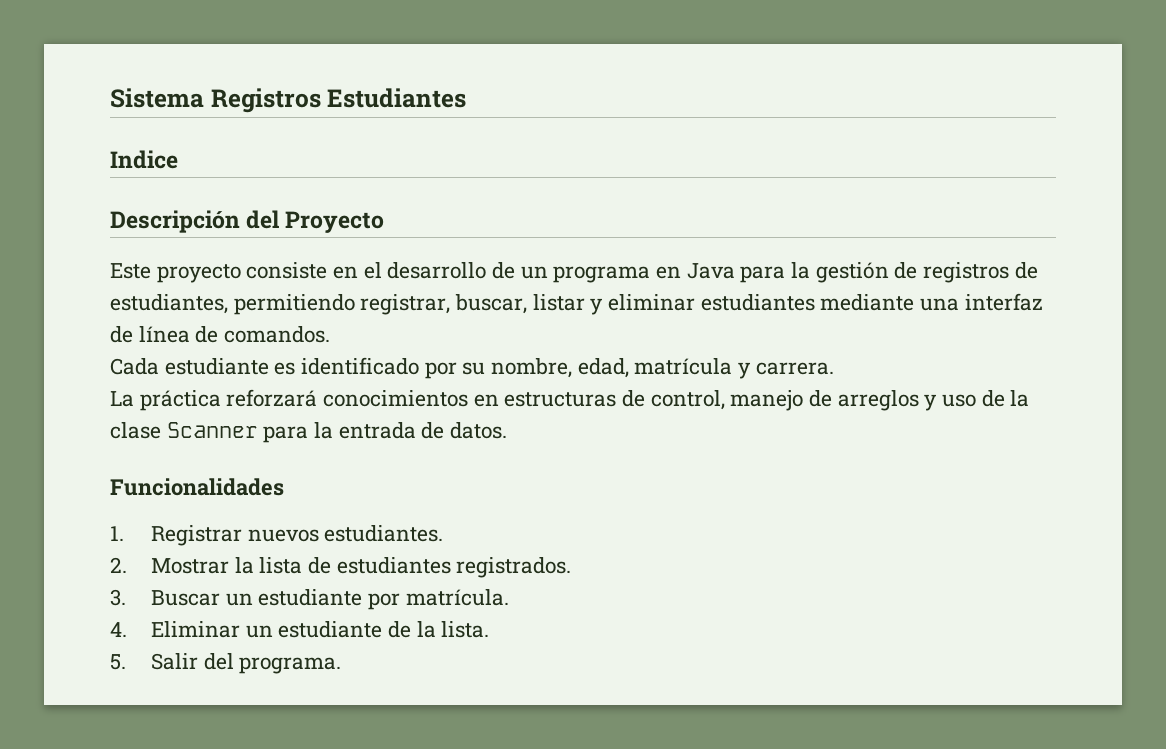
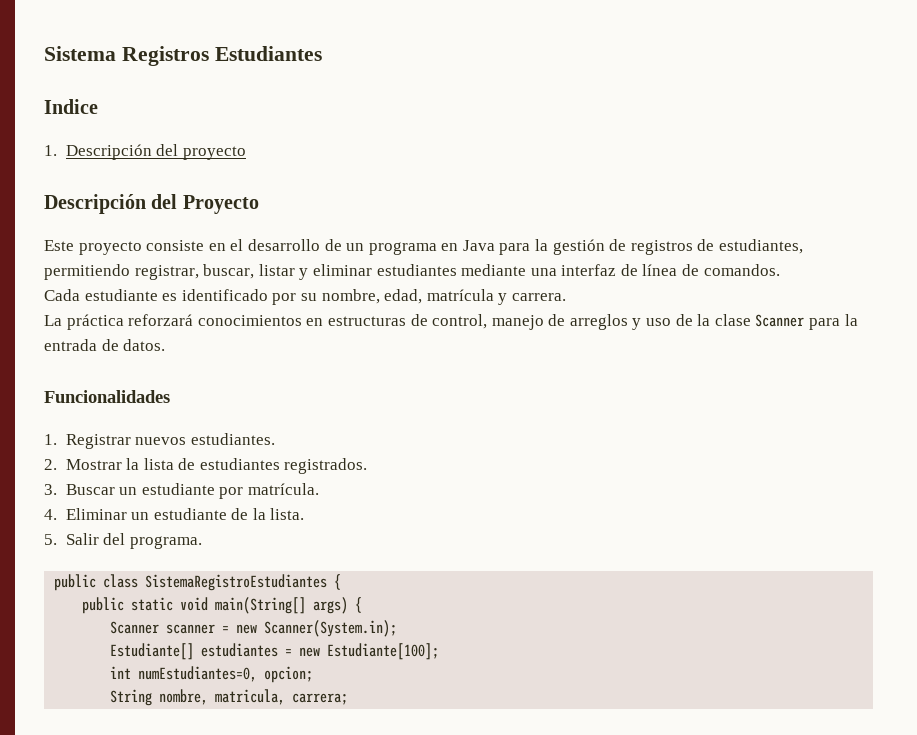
+ 1. Descripción del proyecto
+ public class SistemaRegistroEstudiantes {
+ public static void main(String[] args) {
+ Scanner scanner = new Scanner(System.in);
+ Estudiante[] estudiantes = new Estudiante[100];
+ int numEstudiantes=0, opcion;
+ String nombre, matricula, carrera;

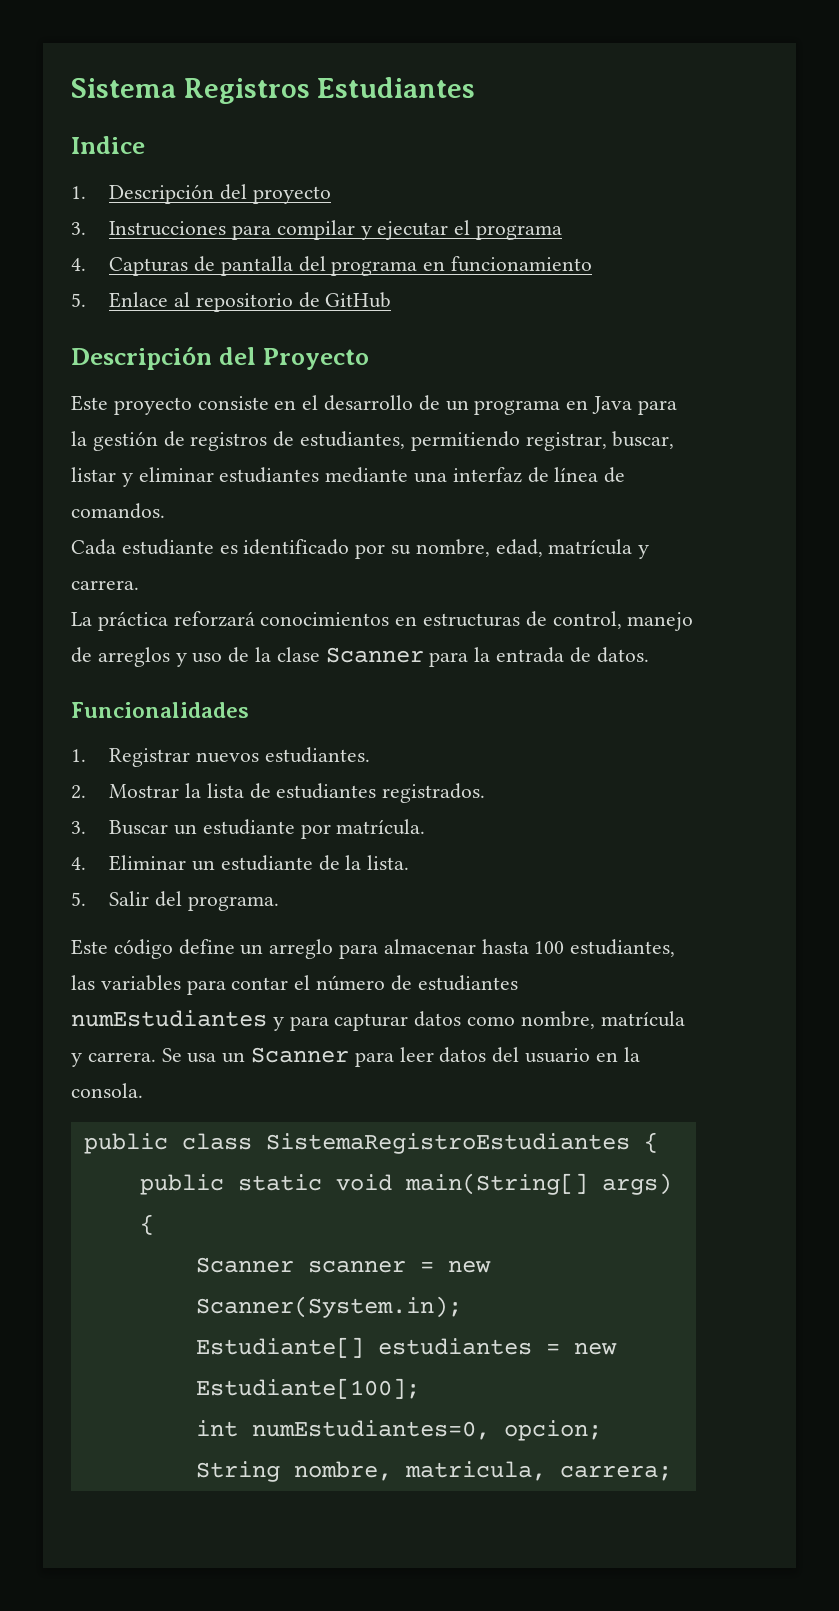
+ 3. Instrucciones para compilar y ejecutar el programa
+ 4. Capturas de pantalla del programa en funcionamiento
+ 5. Enlace al repositorio de GitHub
+ Este código define un arreglo para almacenar hasta 100 estudiantes, las variables para contar el número de estudiantes numEstudiantes y para capturar datos como nombre, matrícula y carrera. Se usa un Scanner para leer datos del usuario en la consola.

